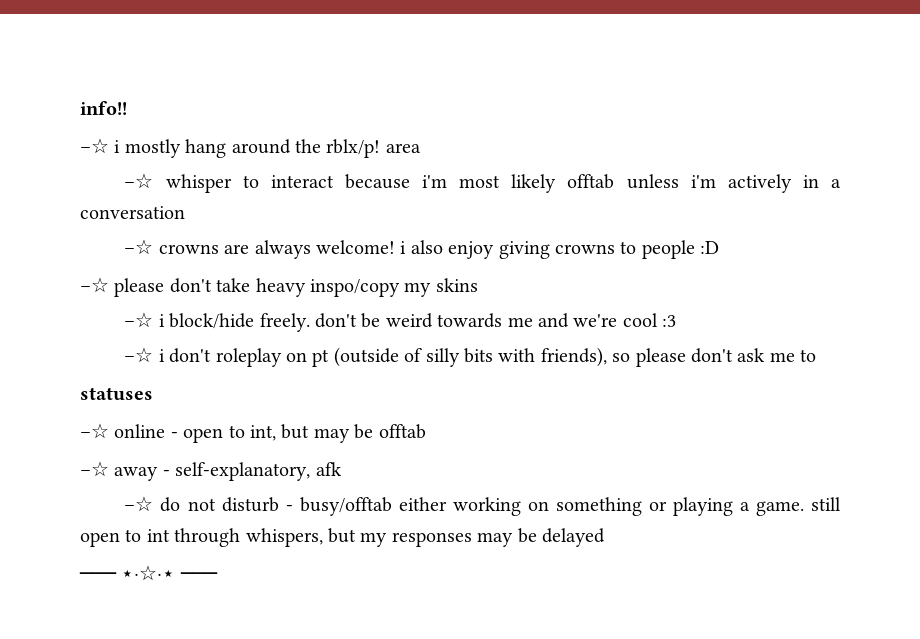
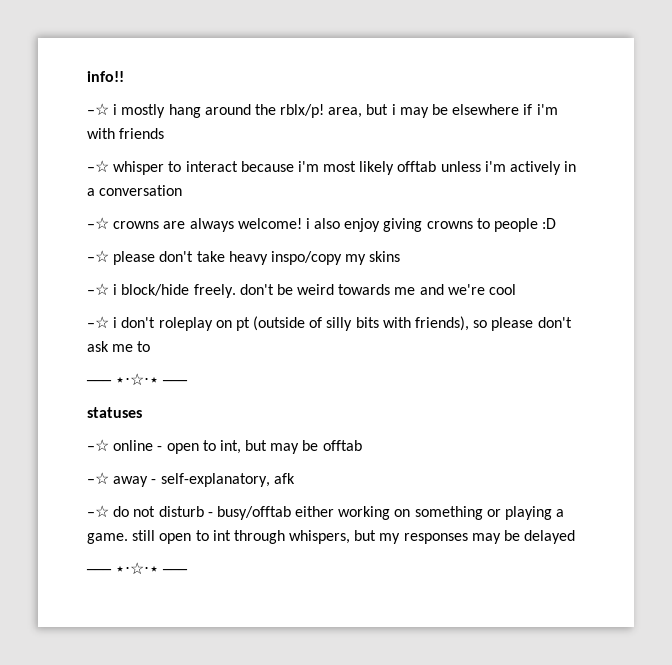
- –☆ i mostly hang around the rblx/p! area
+ –☆ i mostly hang around the rblx/p! area, but i may be elsewhere if i'm with friends
- –☆ i block/hide freely. don't be weird towards me and we're cool :3
+ –☆ i block/hide freely. don't be weird towards me and we're cool
  –☆ i don't roleplay on pt (outside of silly bits with friends), so please don't ask me to
+ ─── ⋆⋅☆⋅⋆ ───

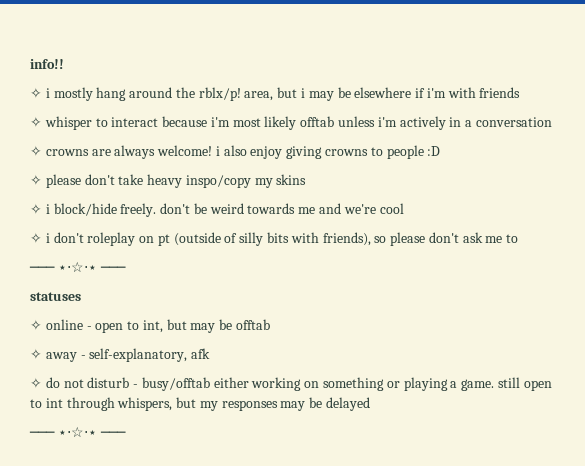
- –☆ i mostly hang around the rblx/p! area, but i may be elsewhere if i'm with friends
+ ✧ i mostly hang around the rblx/p! area, but i may be elsewhere if i'm with friends
- –☆ whisper to interact because i'm most likely offtab unless i'm actively in a conversation
+ ✧ whisper to interact because i'm most likely offtab unless i'm actively in a conversation
- –☆ crowns are always welcome! i also enjoy giving crowns to people :D
+ ✧ crowns are always welcome! i also enjoy giving crowns to people :D
- –☆ please don't take heavy inspo/copy my skins
+ ✧ please don't take heavy inspo/copy my skins
- –☆ i block/hide freely. don't be weird towards me and we're cool
+ ✧ i block/hide freely. don't be weird towards me and we're cool
- –☆ i don't roleplay on pt (outside of silly bits with friends), so please don't ask me to
+ ✧ i don't roleplay on pt (outside of silly bits with friends), so please don't ask me to
- –☆ online - open to int, but may be offtab
+ ✧ online - open to int, but may be offtab
- –☆ away - self-explanatory, afk
+ ✧ away - self-explanatory, afk
- –☆ do not disturb - busy/offtab either working on something or playing a game. still open to int through whispers, but my responses may be delayed
+ ✧ do not disturb - busy/offtab either working on something or playing a game. still open to int through whispers, but my responses may be delayed

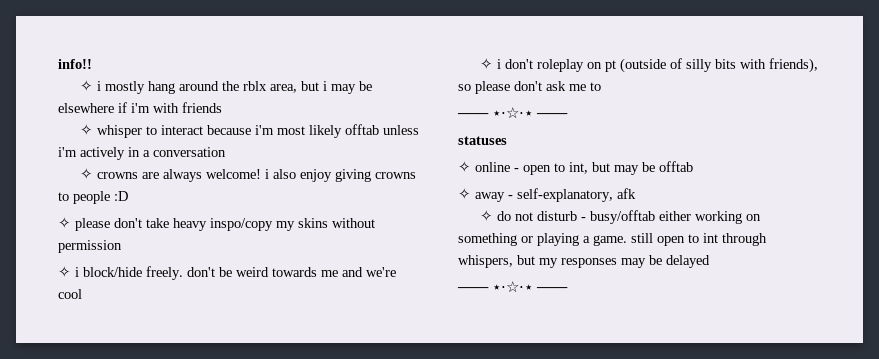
- ✧ i mostly hang around the rblx/p! area, but i may be elsewhere if i'm with friends
+ ✧ i mostly hang around the rblx area, but i may be elsewhere if i'm with friends
- ✧ please don't take heavy inspo/copy my skins
+ ✧ please don't take heavy inspo/copy my skins without permission

